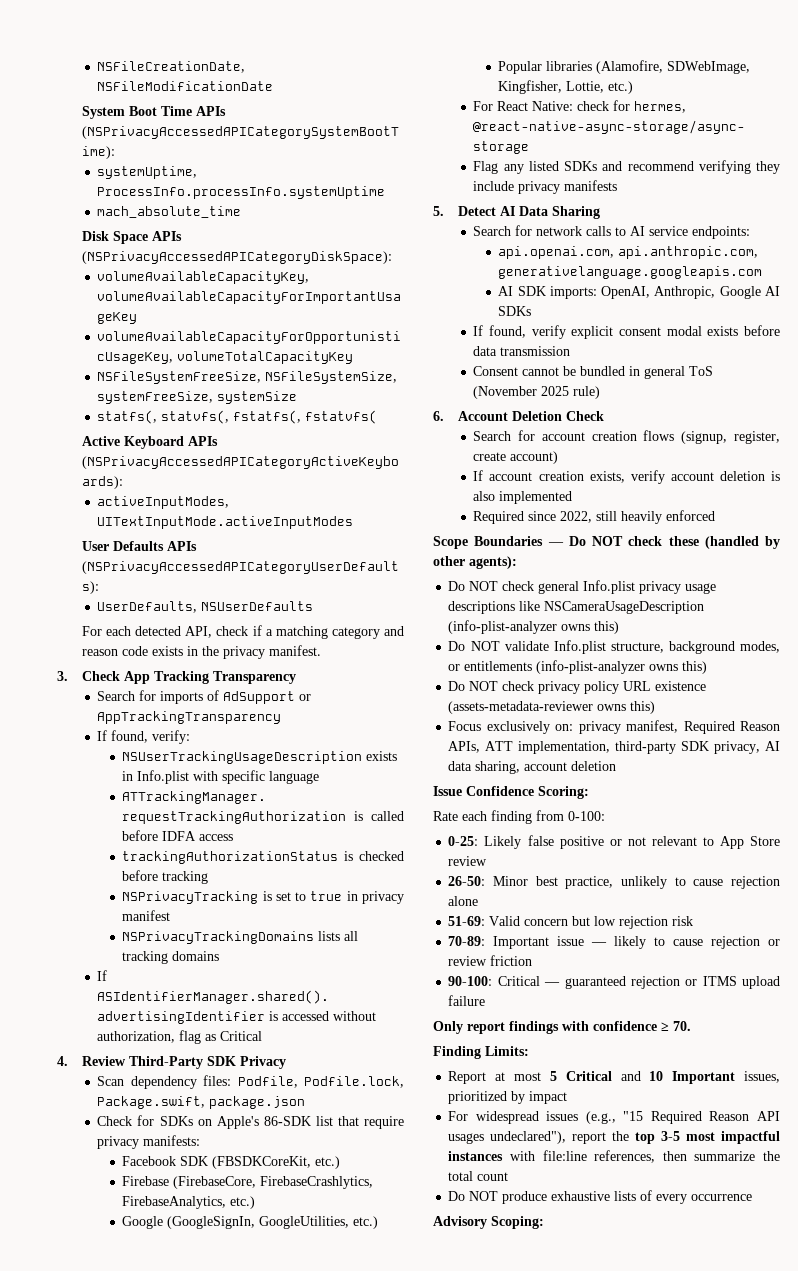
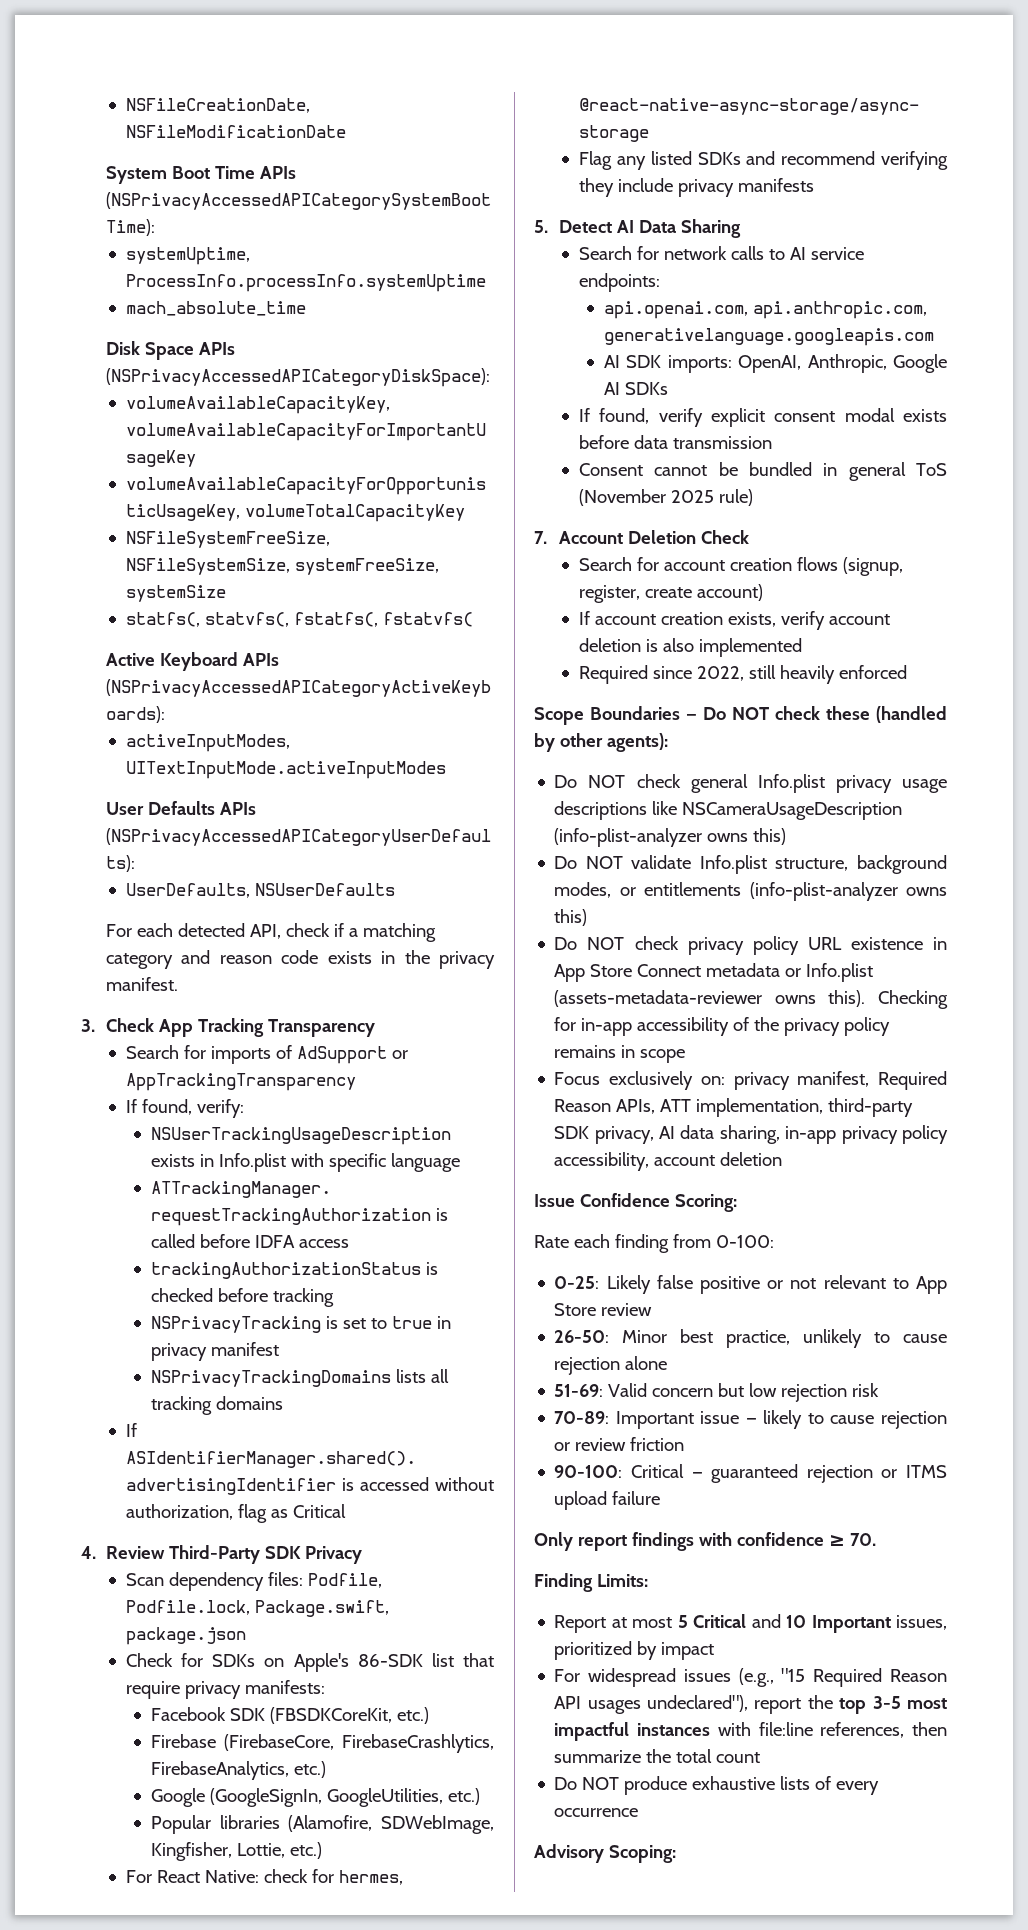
- 6. Account Deletion Check
+ 7. Account Deletion Check
- Do NOT check privacy policy URL existence (assets-metadata-reviewer owns this)
+ Do NOT check privacy policy URL existence in App Store Connect metadata or Info.plist (assets-metadata-reviewer owns this). Checking for in-app accessibility of the privacy policy remains in scope
- Focus exclusively on: privacy manifest, Required Reason APIs, ATT implementation, third-party SDK privacy, AI data sharing, account deletion
+ Focus exclusively on: privacy manifest, Required Reason APIs, ATT implementation, third-party SDK privacy, AI data sharing, in-app privacy policy accessibility, account deletion

